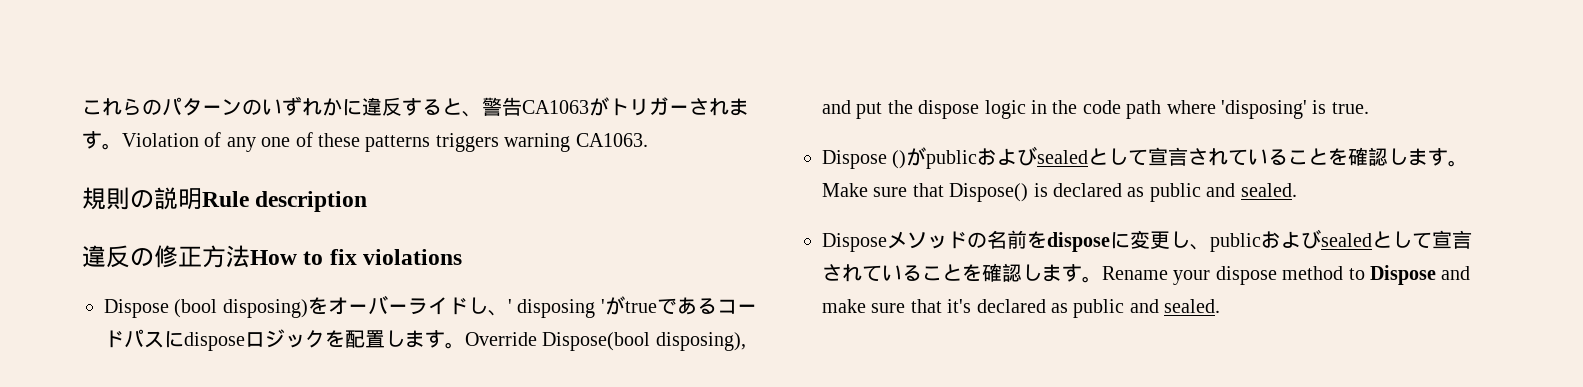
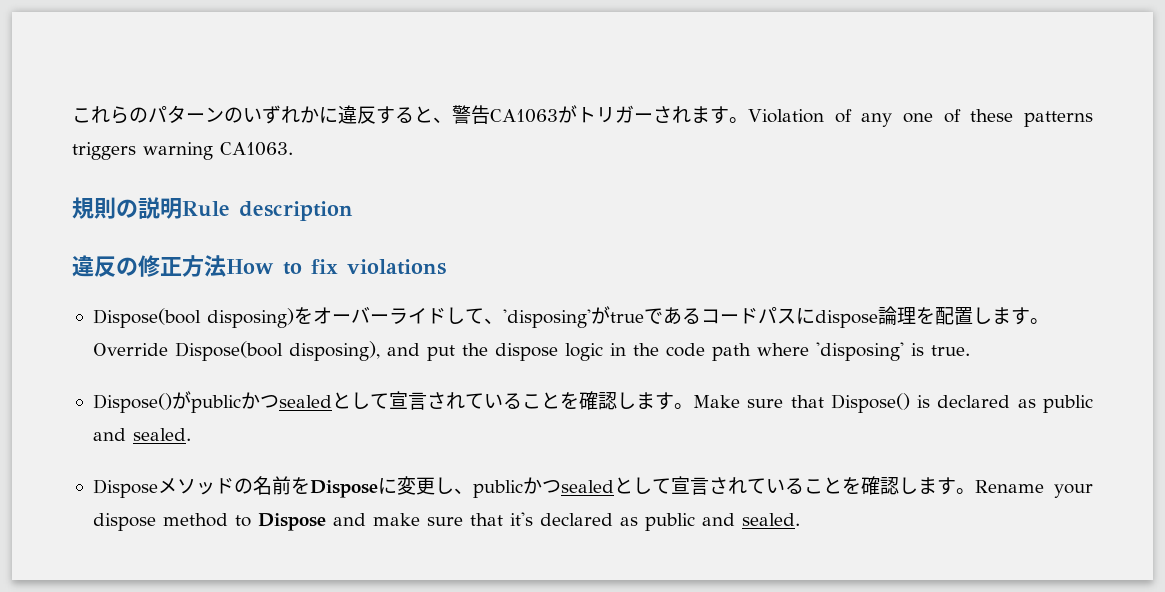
- Dispose (bool disposing)をオーバーライドし、' disposing 'がtrueであるコードパスにdisposeロジックを配置します。
+ Dispose(bool disposing)をオーバーライドして、'disposing'がtrueであるコードパスにdispose論理を配置します。
- Dispose ()がpublicおよびsealedとして宣言されていることを確認します。
+ Dispose()がpublicかつsealedとして宣言されていることを確認します。
- Disposeメソッドの名前をdisposeに変更し、publicおよびsealedとして宣言されていることを確認します。
+ Disposeメソッドの名前をDisposeに変更し、publicかつsealedとして宣言されていることを確認します。

